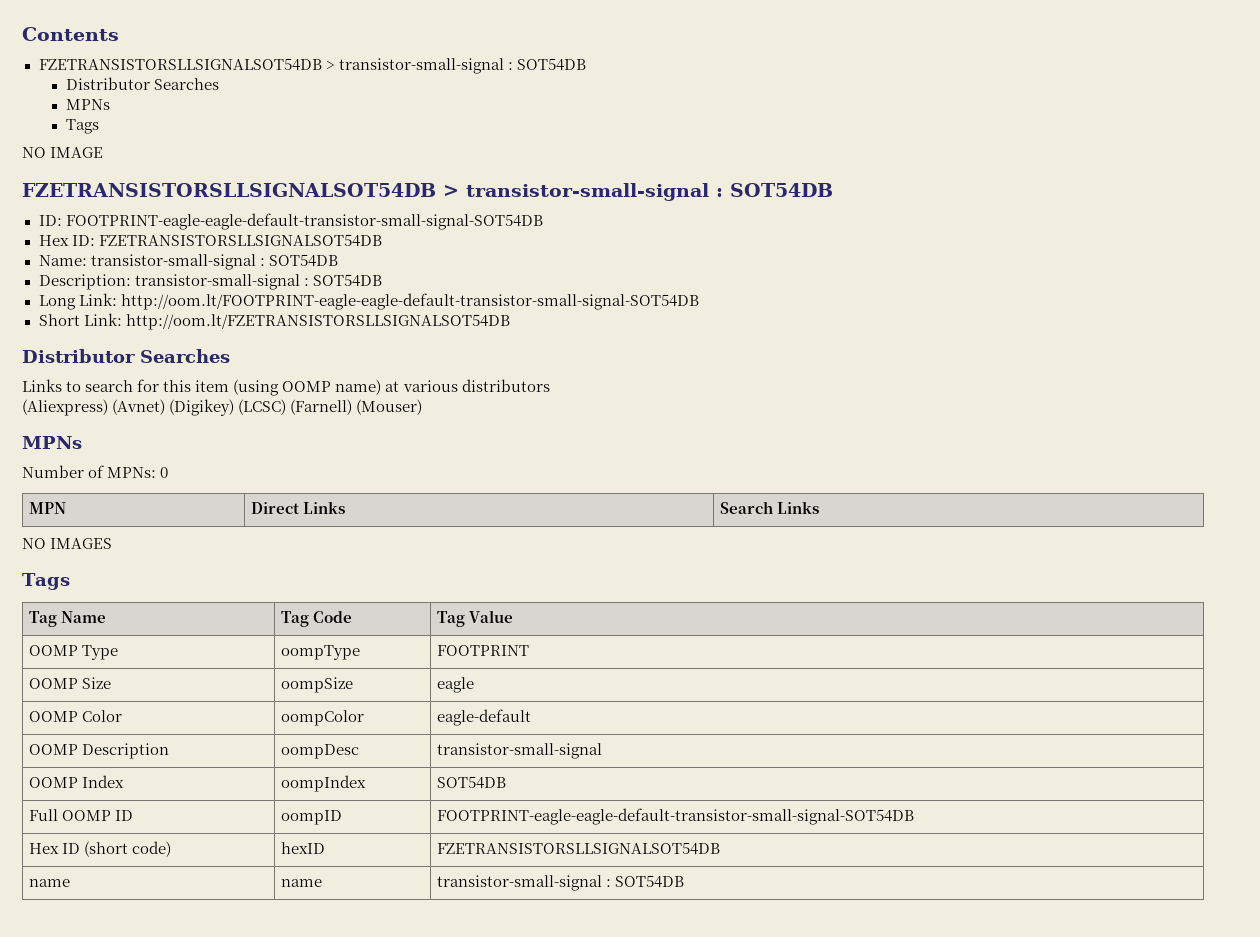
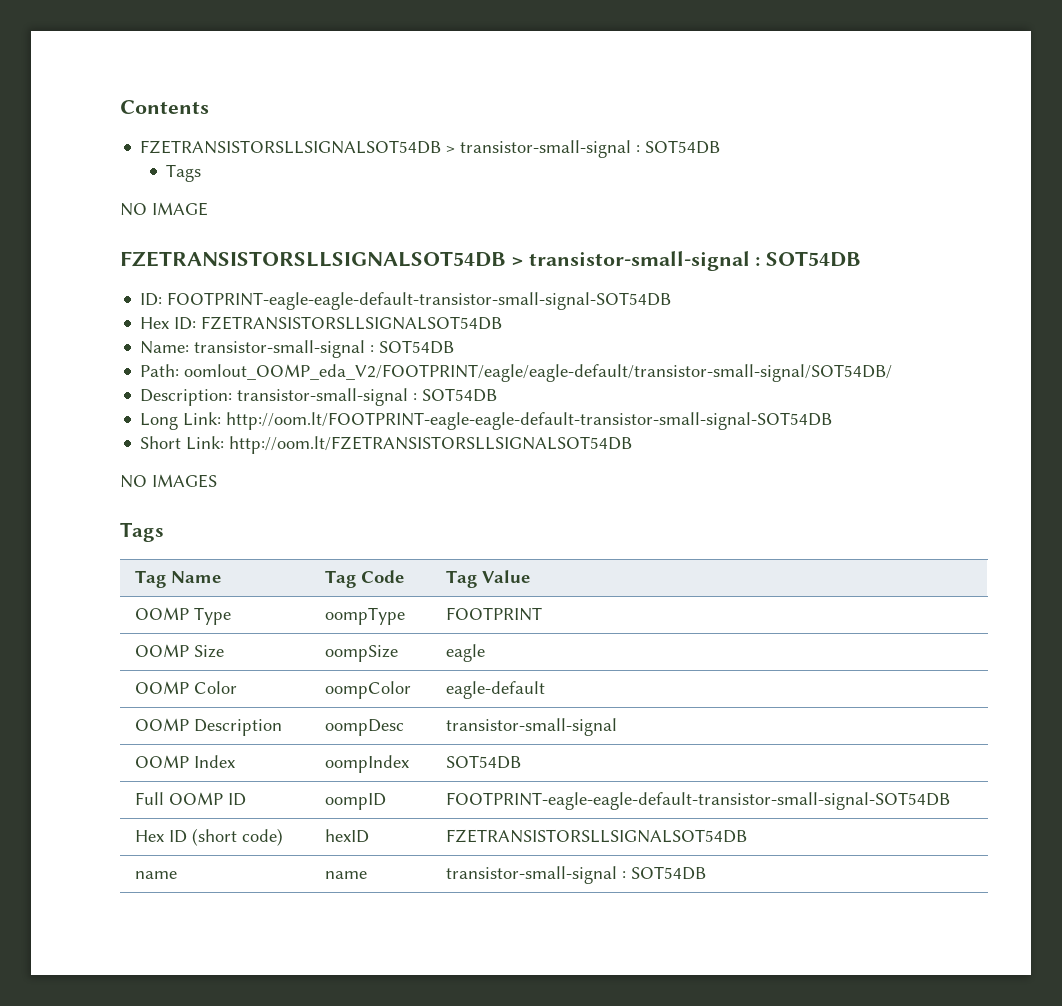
  Contents
  FZETRANSISTORSLLSIGNALSOT54DB > transistor-small-signal : SOT54DB
- Distributor Searches
- MPNs
+ Path: oomlout_OOMP_eda_V2/FOOTPRINT/eagle/eagle-default/transistor-small-signal/SOT54DB/
  Short Link: http://oom.lt/FZETRANSISTORSLLSIGNALSOT54DB
- Distributor Searches
- Links to search for this item (using OOMP name) at various distributors
- (Aliexpress) (Avnet) (Digikey) (LCSC) (Farnell) (Mouser)
- MPNs
- Number of MPNs: 0
- MPN | Direct Links | Search Links

